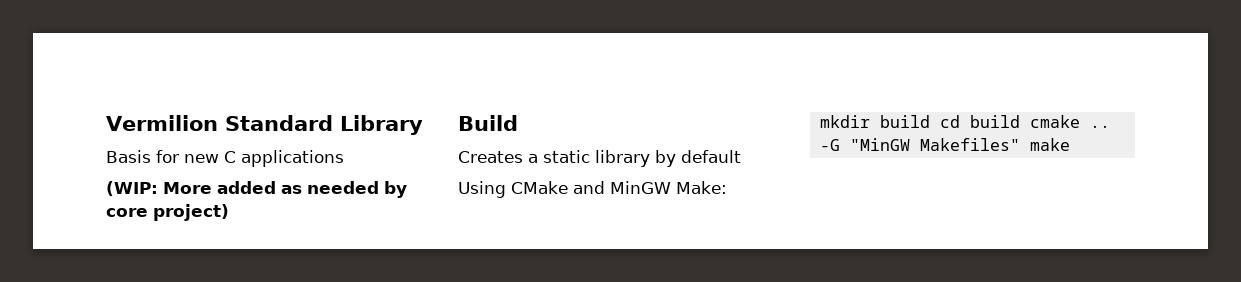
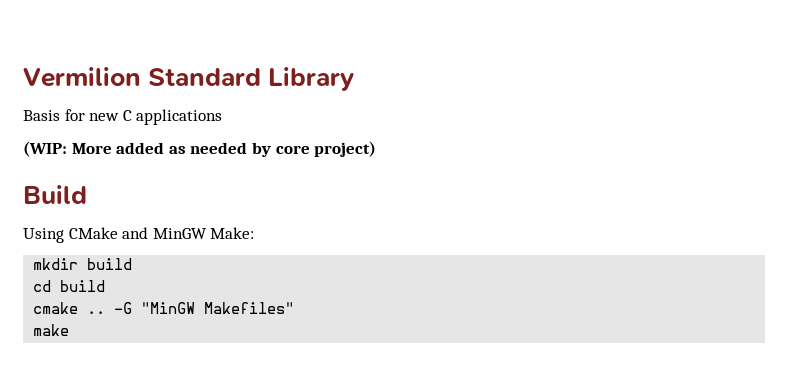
- Creates a static library by default
- mkdir build cd build cmake ..
+ mkdir build
+ cd build
+ cmake ..
- -G "MinGW Makefiles" make
+ -G "MinGW Makefiles"
+ make

